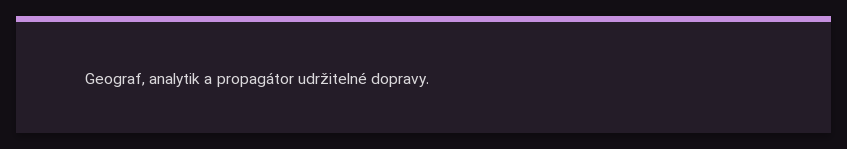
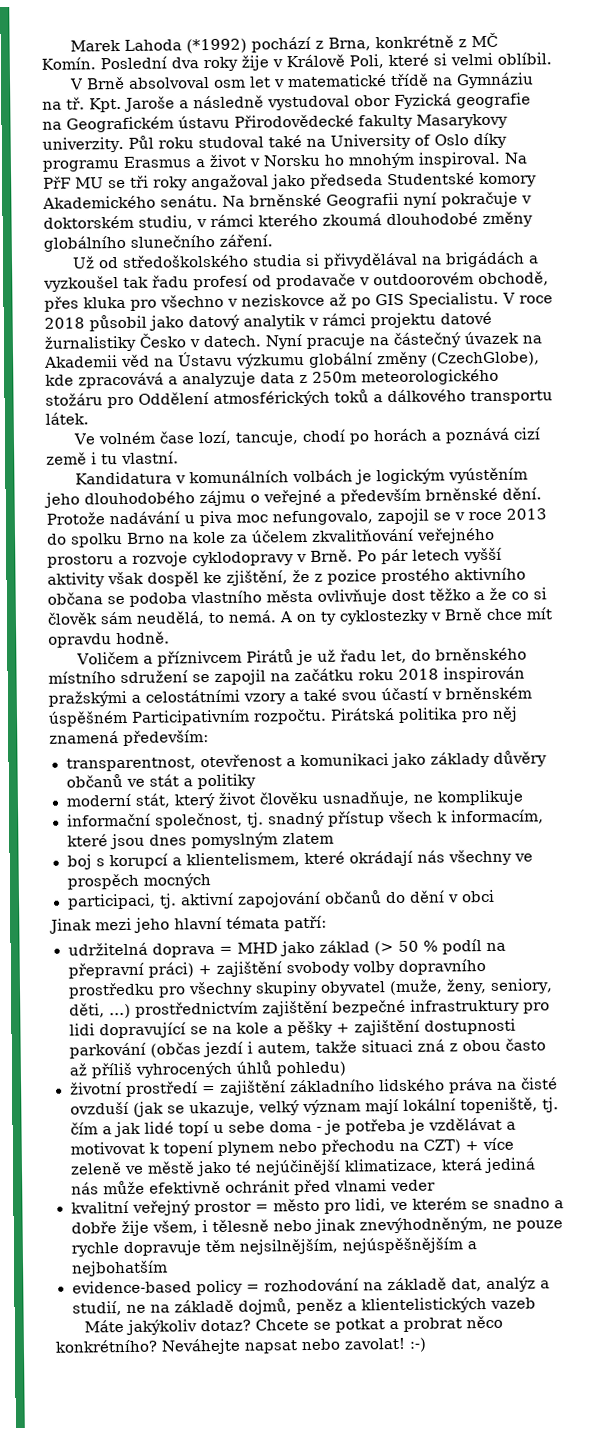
- Geograf, analytik a propagátor udržitelné dopravy.
+ Marek Lahoda (*1992) pochází z Brna, konkrétně z MČ Komín. Poslední dva roky žije v Králově Poli, které si velmi oblíbil.
+ V Brně absolvoval osm let v matematické třídě na Gymnáziu na tř. Kpt. Jaroše a následně vystudoval obor Fyzická geografie na Geografickém ústavu Přirodovědecké fakulty Masarykovy univerzity. Půl roku studoval také na University of Oslo díky programu Erasmus a život v Norsku ho mnohým inspiroval. Na PřF MU se tři roky angažoval jako předseda Studentské komory Akademického senátu. Na brněnské Geografii nyní pokračuje v doktorském studiu, v rámci kterého zkoumá dlouhodobé změny globálního slunečního záření.
+ Už od středoškolského studia si přivydělával na brigádách a vyzkoušel tak řadu profesí od prodavače v outdoorovém obchodě, přes kluka pro všechno v neziskovce až po GIS Specialistu. V roce 2018 působil jako datový analytik v rámci projektu datové žurnalistiky Česko v datech. Nyní pracuje na částečný úvazek na Akademii věd na Ústavu výzkumu globální změny (CzechGlobe), kde zpracovává a analyzuje data z 250m meteorologického stožáru pro Oddělení atmosférických toků a dálkového transportu látek.
+ Ve volném čase lozí, tancuje, chodí po horách a poznává cizí země i tu vlastní.
+ Kandidatura v komunálních volbách je logickým vyústěním jeho dlouhodobého zájmu o veřejné a především brněnské dění. Protože nadávání u piva moc nefungovalo, zapojil se v roce 2013 do spolku Brno na kole za účelem zkvalitňování veřejného prostoru a rozvoje cyklodopravy v Brně. Po pár letech vyšší aktivity však dospěl ke zjištění, že z pozice prostého aktivního občana se podoba vlastního města ovlivňuje dost těžko a že co si člověk sám neudělá, to nemá. A on ty cyklostezky v Brně chce mít opravdu hodně.
+ Voličem a příznivcem Pirátů je už řadu let, do brněnského místního sdružení se zapojil na začátku roku 2018 inspirován pražskými a celostátními vzory a také svou účastí v brněnském úspěšném Participativním rozpočtu. Pirátská politika pro něj znamená především:
+ transparentnost, otevřenost a komunikaci jako základy důvěry občanů ve stát a politiky
+ moderní stát, který život člověku usnadňuje, ne komplikuje
+ informační společnost, tj. snadný přístup všech k informacím, které jsou dnes pomyslným zlatem
+ boj s korupcí a klientelismem, které okrádají nás všechny ve prospěch mocných
+ participaci, tj. aktivní zapojování občanů do dění v obci
+ Jinak mezi jeho hlavní témata patří:
+ udržitelná doprava = MHD jako základ (> 50 % podíl na přepravní práci) + zajištění svobody volby dopravního prostředku pro všechny skupiny obyvatel (muže, ženy, seniory, děti, ...) prostřednictvím zajištění bezpečné infrastruktury pro lidi dopravující se na kole a pěšky + zajištění dostupnosti parkování (občas jezdí i autem, takže situaci zná z obou často až příliš vyhrocených úhlů pohledu)
+ životní prostředí = zajištění základního lidského práva na čisté ovzduší (jak se ukazuje, velký význam mají lokální topeniště, tj. čím a jak lidé topí u sebe doma - je potřeba je vzdělávat a motivovat k topení plynem nebo přechodu na CZT) + více zeleně ve městě jako té nejúčinější klimatizace, která jediná nás může efektivně ochránit před vlnami veder
+ kvalitní veřejný prostor = město pro lidi, ve kterém se snadno a dobře žije všem, i tělesně nebo jinak znevýhodněným, ne pouze rychle dopravuje těm nejsilnějším, nejúspěšnějším a nejbohatším
+ evidence-based policy = rozhodování na základě dat, analýz a studií, ne na základě dojmů, peněz a klientelistických vazeb
+ Máte jakýkoliv dotaz? Chcete se potkat a probrat něco konkrétního? Neváhejte napsat nebo zavolat! :-)

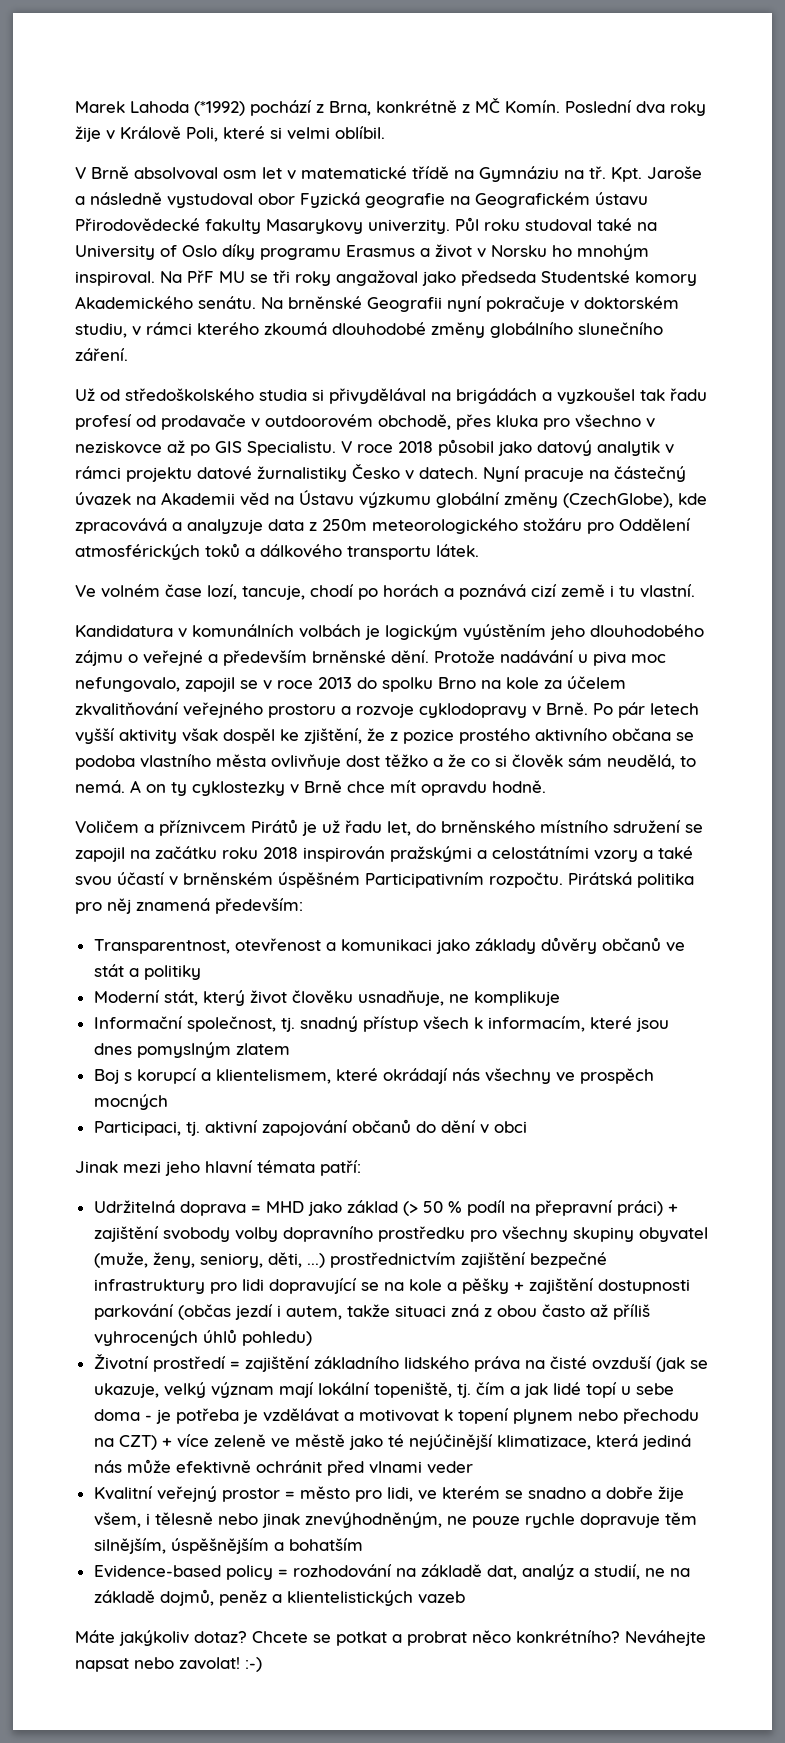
- transparentnost, otevřenost a komunikaci jako základy důvěry občanů ve stát a politiky
+ Transparentnost, otevřenost a komunikaci jako základy důvěry občanů ve stát a politiky
- moderní stát, který život člověku usnadňuje, ne komplikuje
+ Moderní stát, který život člověku usnadňuje, ne komplikuje
- informační společnost, tj. snadný přístup všech k informacím, které jsou dnes pomyslným zlatem
+ Informační společnost, tj. snadný přístup všech k informacím, které jsou dnes pomyslným zlatem
- boj s korupcí a klientelismem, které okrádají nás všechny ve prospěch mocných
+ Boj s korupcí a klientelismem, které okrádají nás všechny ve prospěch mocných
- participaci, tj. aktivní zapojování občanů do dění v obci
+ Participaci, tj. aktivní zapojování občanů do dění v obci
- udržitelná doprava = MHD jako základ (> 50 % podíl na přepravní práci) + zajištění svobody volby dopravního prostředku pro všechny skupiny obyvatel (muže, ženy, seniory, děti, ...) prostřednictvím zajištění bezpečné infrastruktury pro lidi dopravující se na kole a pěšky + zajištění dostupnosti parkování (občas jezdí i autem, takže situaci zná z obou často až příliš vyhrocených úhlů pohledu)
+ Udržitelná doprava = MHD jako základ (> 50 % podíl na přepravní práci) + zajištění svobody volby dopravního prostředku pro všechny skupiny obyvatel (muže, ženy, seniory, děti, ...) prostřednictvím zajištění bezpečné infrastruktury pro lidi dopravující se na kole a pěšky + zajištění dostupnosti parkování (občas jezdí i autem, takže situaci zná z obou často až příliš vyhrocených úhlů pohledu)
- životní prostředí = zajištění základního lidského práva na čisté ovzduší (jak se ukazuje, velký význam mají lokální topeniště, tj. čím a jak lidé topí u sebe doma - je potřeba je vzdělávat a motivovat k topení plynem nebo přechodu na CZT) + více zeleně ve městě jako té nejúčinější klimatizace, která jediná nás může efektivně ochránit před vlnami veder
+ Životní prostředí = zajištění základního lidského práva na čisté ovzduší (jak se ukazuje, velký význam mají lokální topeniště, tj. čím a jak lidé topí u sebe doma - je potřeba je vzdělávat a motivovat k topení plynem nebo přechodu na CZT) + více zeleně ve městě jako té nejúčinější klimatizace, která jediná nás může efektivně ochránit před vlnami veder
- kvalitní veřejný prostor = město pro lidi, ve kterém se snadno a dobře žije všem, i tělesně nebo jinak znevýhodněným, ne pouze rychle dopravuje těm nejsilnějším, nejúspěšnějším a nejbohatším
- evidence-based policy = rozhodování na základě dat, analýz a studií, ne na základě dojmů, peněz a klientelistických vazeb
+ Kvalitní veřejný prostor = město pro lidi, ve kterém se snadno a dobře žije všem, i tělesně nebo jinak znevýhodněným, ne pouze rychle dopravuje těm silnějším, úspěšnějším a bohatším
+ Evidence-based policy = rozhodování na základě dat, analýz a studií, ne na základě dojmů, peněz a klientelistických vazeb

